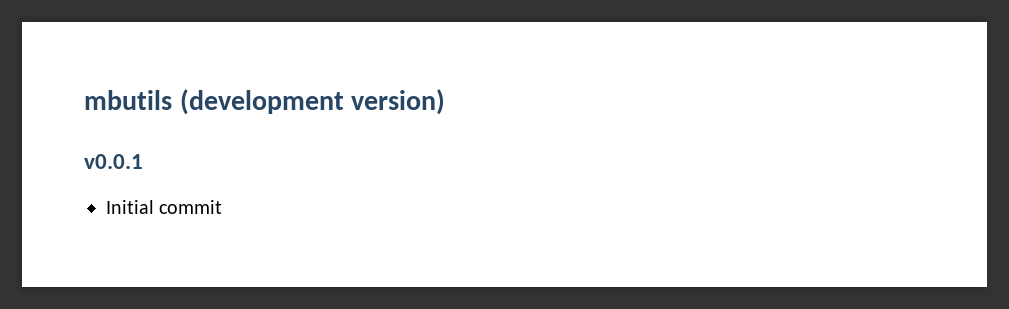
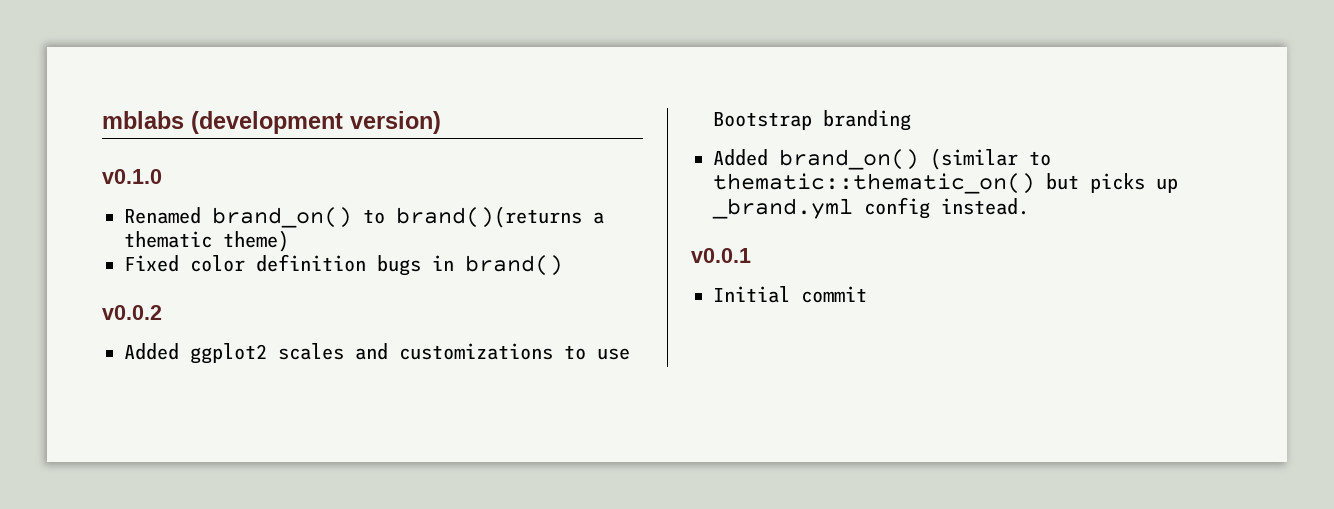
- mbutils (development version)
+ mblabs (development version)
+ v0.1.0
+ Renamed brand_on() to brand()(returns a thematic theme)
+ Fixed color definition bugs in brand()
+ v0.0.2
+ Added ggplot2 scales and customizations to use Bootstrap branding
+ Added brand_on() (similar to thematic::thematic_on() but picks up _brand.yml config instead.

